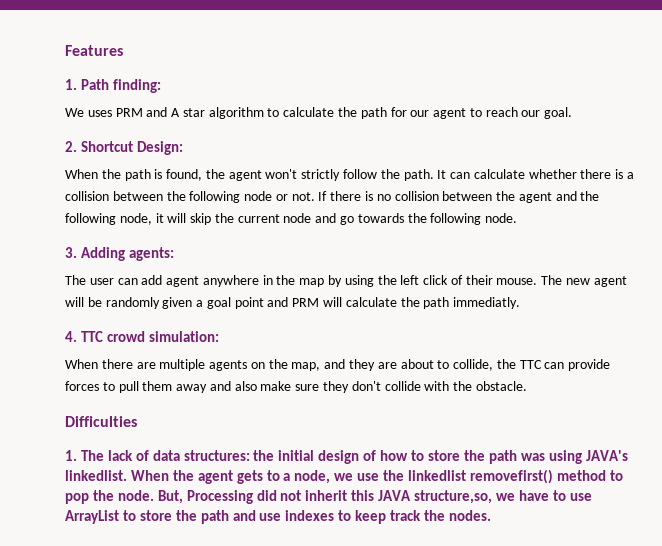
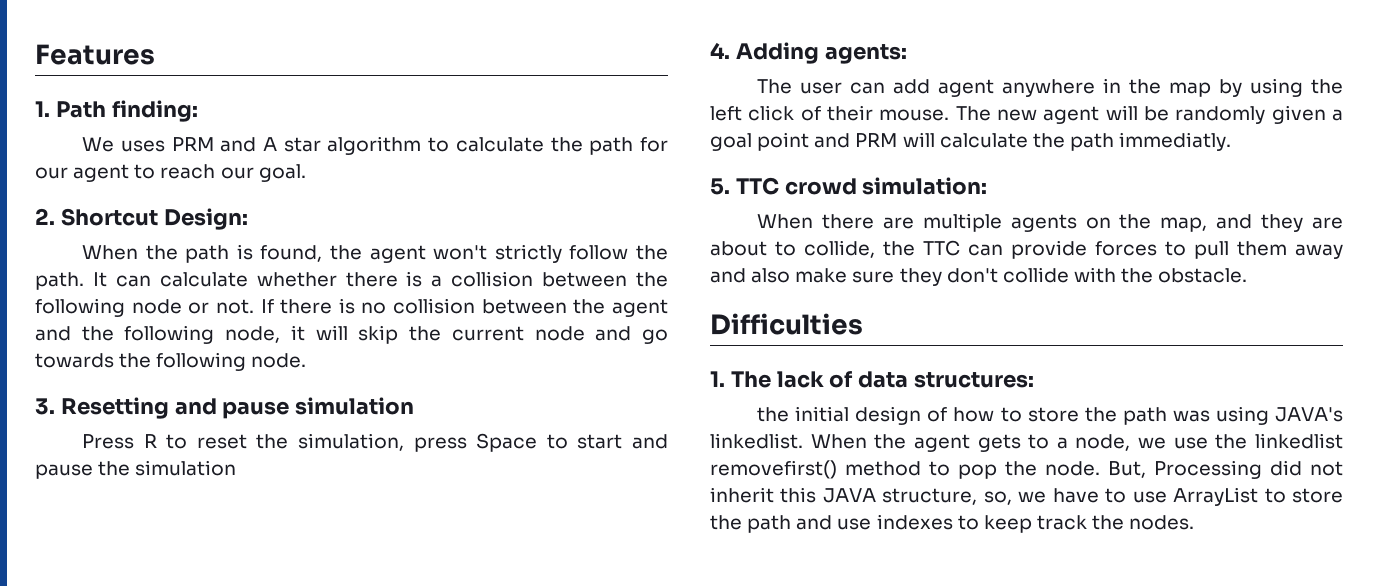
- 3. Adding agents:
+ 3. Resetting and pause simulation
+ Press R to reset the simulation, press Space to start and pause the simulation
+ 4. Adding agents:
- 4. TTC crowd simulation:
+ 5. TTC crowd simulation:
- 1. The lack of data structures: the initial design of how to store the path was using JAVA's linkedlist.
+ 1. The lack of data structures:
+ the initial design of how to store the path was using JAVA's linkedlist.
- But, Processing did not inherit this JAVA structure,so, we have to use ArrayList to store the path and use indexes to keep track the nodes.
+ But, Processing did not inherit this JAVA structure, so, we have to use ArrayList to store the path and use indexes to keep track the nodes.

